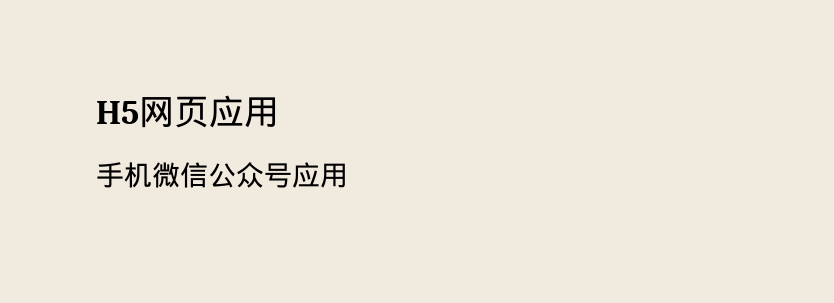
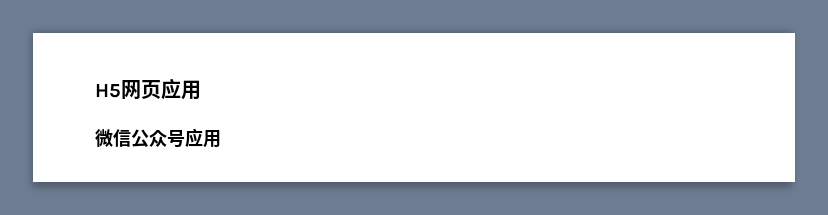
- 手机微信公众号应用
+ 微信公众号应用

